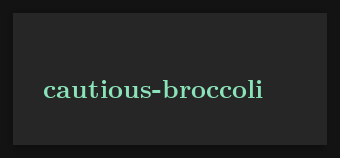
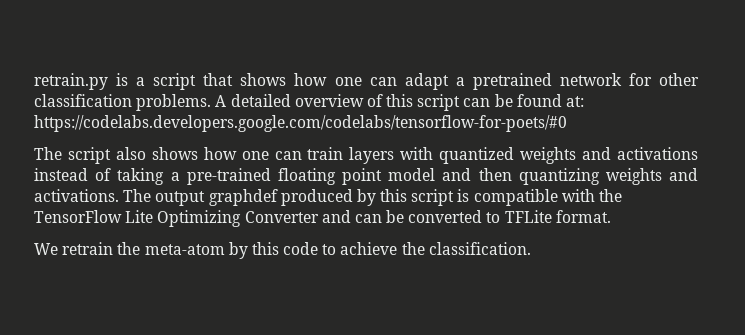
- cautious-broccoli
+ retrain.py is a script that shows how one can adapt a pretrained network for other classification problems. A detailed overview of this script can be found at: https://codelabs.developers.google.com/codelabs/tensorflow-for-poets/#0
+ The script also shows how one can train layers with quantized weights and activations instead of taking a pre-trained floating point model and then quantizing weights and activations. The output graphdef produced by this script is compatible with the TensorFlow Lite Optimizing Converter and can be converted to TFLite format.
+ We retrain the meta-atom by this code to achieve the classification.

